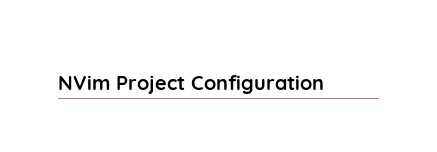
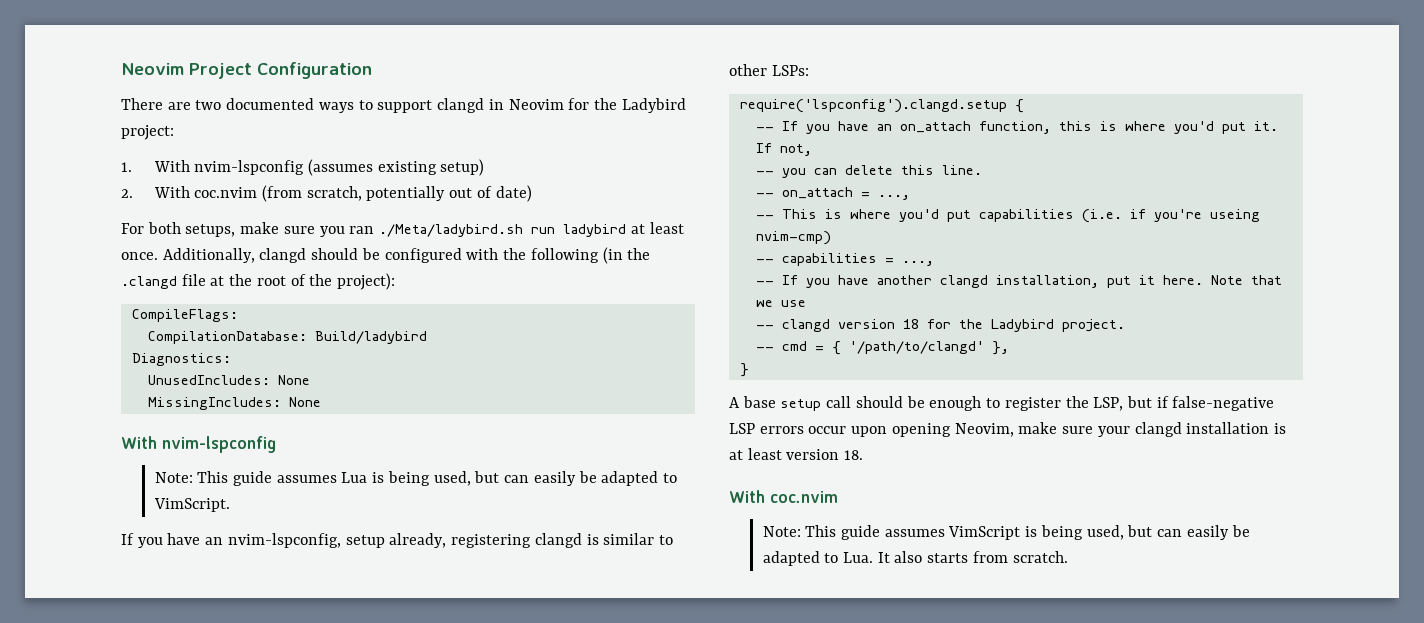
- NVim Project Configuration
+ Neovim Project Configuration
+ There are two documented ways to support clangd in Neovim for the Ladybird project:
+ 1. With nvim-lspconfig (assumes existing setup)
+ 2. With coc.nvim (from scratch, potentially out of date)
+ For both setups, make sure you ran ./Meta/ladybird.sh run ladybird at least once. Additionally, clangd should be configured with the following (in the .clangd file at the root of the project):
+ CompileFlags:
+ CompilationDatabase: Build/ladybird
+ Diagnostics:
+ UnusedIncludes: None
+ MissingIncludes: None
+ With nvim-lspconfig
+ Note: This guide assumes Lua is being used, but can easily be adapted to VimScript.
+ If you have an nvim-lspconfig, setup already, registering clangd is similar to other LSPs:
+ require('lspconfig').clangd.setup {
+ -- If you have an on_attach function, this is where you'd put it. If not,
+ -- you can delete this line.
+ -- on_attach = ...,
+ -- This is where you'd put capabilities (i.e. if you're useing nvim-cmp)
+ -- capabilities = ...,
+ -- If you have another clangd installation, put it here. Note that we use
+ -- clangd version 18 for the Ladybird project.
+ -- cmd = { '/path/to/clangd' },
+ }
+ A base setup call should be enough to register the LSP, but if false-negative LSP errors occur upon opening Neovim, make sure your clangd installation is at least version 18.
+ With coc.nvim
+ Note: This guide assumes VimScript is being used, but can easily be adapted to Lua. It also starts from scratch.

